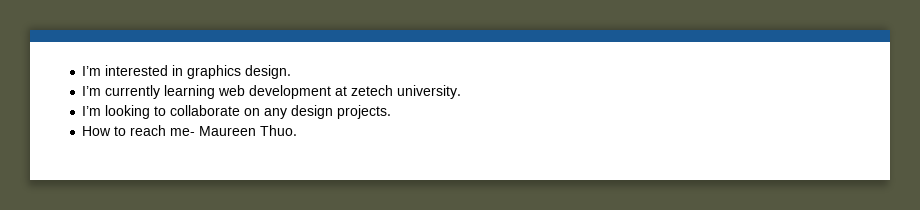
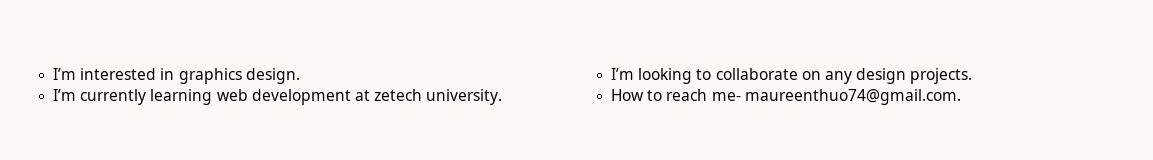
- How to reach me- Maureen Thuo.
+ How to reach me- maureenthuo74@gmail.com.

